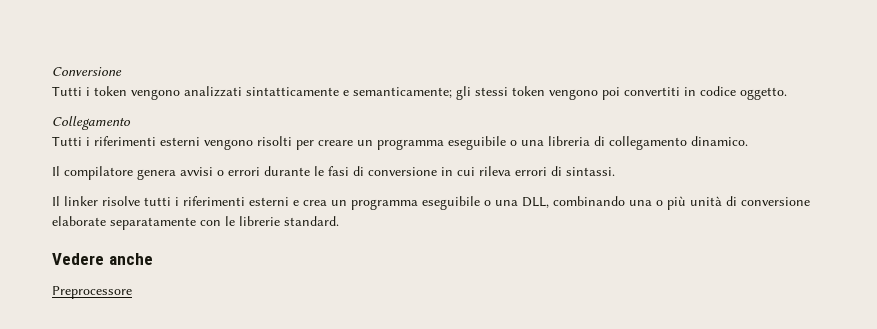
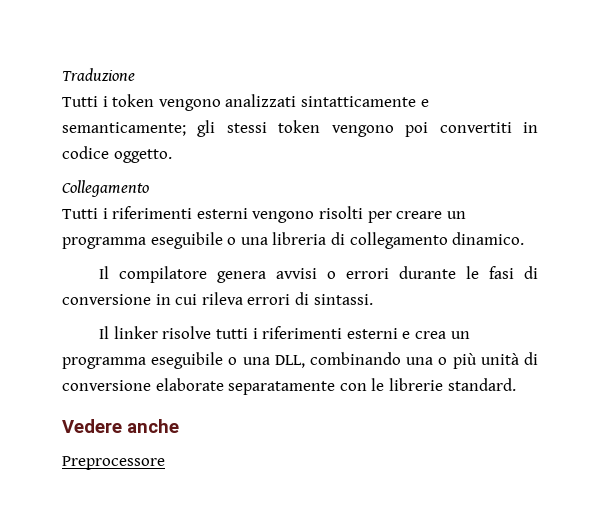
- Conversione
+ Traduzione

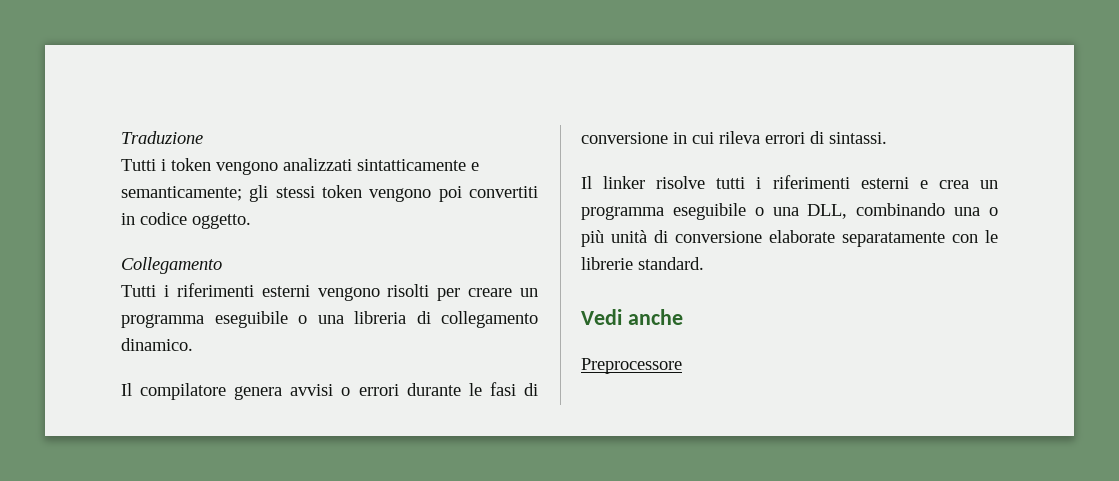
- Vedere anche
+ Vedi anche

